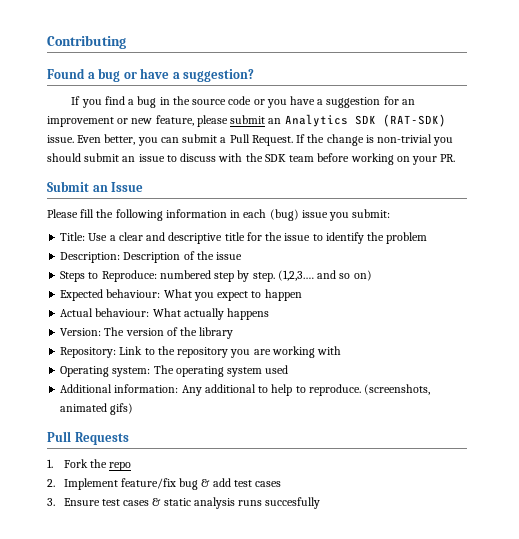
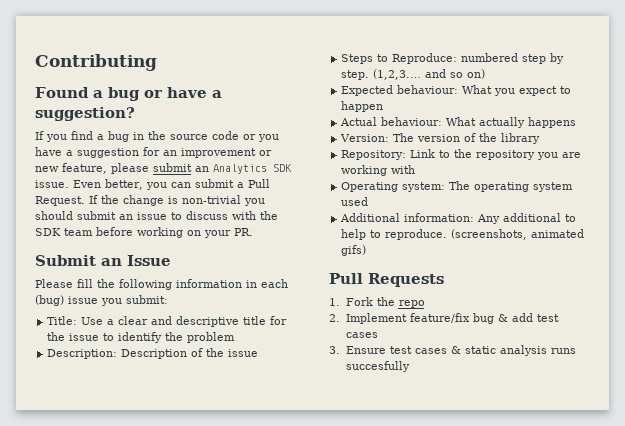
- If you find a bug in the source code or you have a suggestion for an improvement or new feature, please submit an Analytics SDK (RAT-SDK) issue.
+ If you find a bug in the source code or you have a suggestion for an improvement or new feature, please submit an Analytics SDK issue.

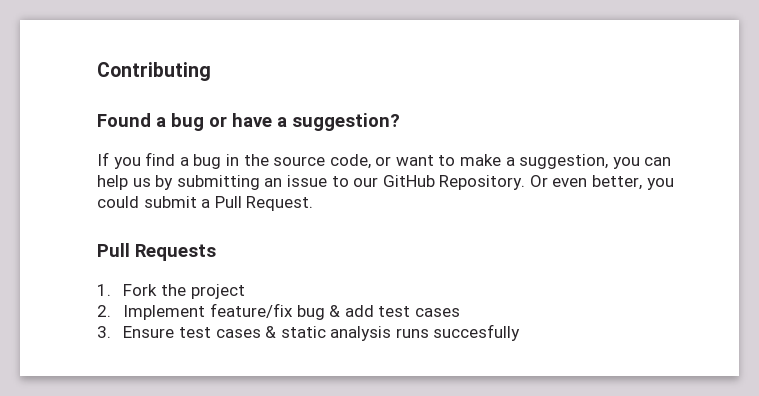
- If you find a bug in the source code or you have a suggestion for an improvement or new feature, please submit an Analytics SDK issue. Even better, you can submit a Pull Request. If the change is non-trivial you should submit an issue to discuss with the SDK team before working on your PR.
- Submit an Issue
- Please fill the following information in each (bug) issue you submit:
- Title: Use a clear and descriptive title for the issue to identify the problem
- Description: Description of the issue
- Steps to Reproduce: numbered step by step. (1,2,3.… and so on)
- Expected behaviour: What you expect to happen
- Actual behaviour: What actually happens
- Version: The version of the library
- Repository: Link to the repository you are working with
- Operating system: The operating system used
- Additional information: Any additional to help to reproduce. (screenshots, animated gifs)
+ If you find a bug in the source code, or want to make a suggestion, you can help us by submitting an issue to our GitHub Repository. Or even better, you could submit a Pull Request.
- 1. Fork the repo
+ 1. Fork the project

